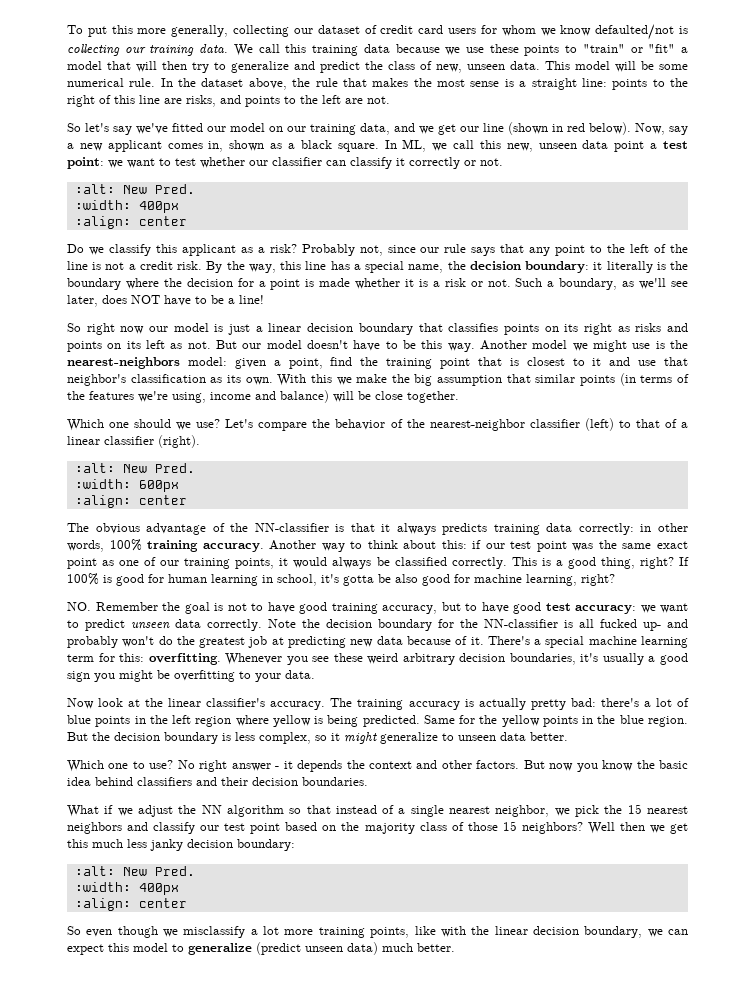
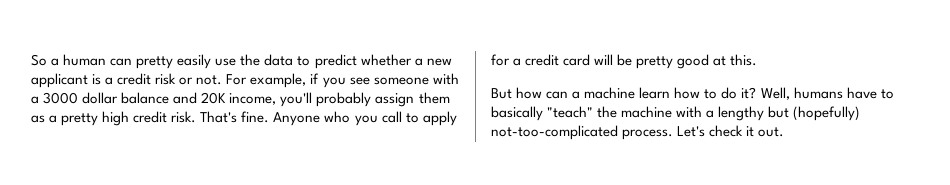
- To put this more generally, collecting our dataset of credit card users for whom we know defaulted/not is collecting our training data. We call this training data because we use these points to "train" or "fit" a model that will then try to generalize and predict the class of new, unseen data. This model will be some numerical rule. In the dataset above, the rule that makes the most sense is a straight line: points to the right of this line are risks, and points to the left are not.
- So let's say we've fitted our model on our training data, and we get our line (shown in red below). Now, say a new applicant comes in, shown as a black square. In ML, we call this new, unseen data point a test point: we want to test whether our classifier can classify it correctly or not.
- :alt: New Pred.
- :width: 400px
- :align: center
- Do we classify this applicant as a risk? Probably not, since our rule says that any point to the left of the line is not a credit risk. By the way, this line has a special name, the decision boundary: it literally is the boundary where the decision for a point is made whether it is a risk or not. Such a boundary, as we'll see later, does NOT have to be a line!
- So right now our model is just a linear decision boundary that classifies points on its right as risks and points on its left as not. But our model doesn't have to be this way. Another model we might use is the nearest-neighbors model: given a point, find the training point that is closest to it and use that neighbor's classification as its own. With this we make the big assumption that similar points (in terms of the features we're using, income and balance) will be close together.
- Which one should we use? Let's compare the behavior of the nearest-neighbor classifier (left) to that of a linear classifier (right).
- :alt: New Pred.
- :width: 600px
- :align: center
- The obvious advantage of the NN-classifier is that it always predicts training data correctly: in other words, 100% training accuracy. Another way to think about this: if our test point was the same exact point as one of our training points, it would always be classified correctly. This is a good thing, right? If 100% is good for human learning in school, it's gotta be also good for machine learning, right?
- NO. Remember the goal is not to have good training accuracy, but to have good test accuracy: we want to predict unseen data correctly. Note the decision boundary for the NN-classifier is all fucked up- and probably won't do the greatest job at predicting new data because of it. There's a special machine learning term for this: overfitting. Whenever you see these weird arbitrary decision boundaries, it's usually a good sign you might be overfitting to your data.
- Now look at the linear classifier's accuracy. The training accuracy is actually pretty bad: there's a lot of blue points in the left region where yellow is being predicted. Same for the yellow points in the blue region. But the decision boundary is less complex, so it might generalize to unseen data better.
- Which one to use? No right answer - it depends the context and other factors. But now you know the basic idea behind classifiers and their decision boundaries.
- What if we adjust the NN algorithm so that instead of a single nearest neighbor, we pick the 15 nearest neighbors and classify our test point based on the majority class of those 15 neighbors? Well then we get this much less janky decision boundary:
- :alt: New Pred.
- :width: 400px
- :align: center
- So even though we misclassify a lot more training points, like with the linear decision boundary, we can expect this model to generalize (predict unseen data) much better.
+ So a human can pretty easily use the data to predict whether a new applicant is a credit risk or not. For example, if you see someone with a 3000 dollar balance and 20K income, you'll probably assign them as a pretty high credit risk. That's fine. Anyone who you call to apply for a credit card will be pretty good at this.
+ But how can a machine learn how to do it? Well, humans have to basically "teach" the machine with a lengthy but (hopefully) not-too-complicated process. Let's check it out.

